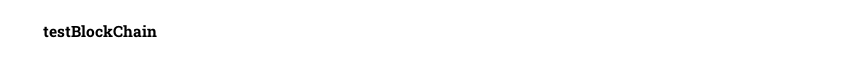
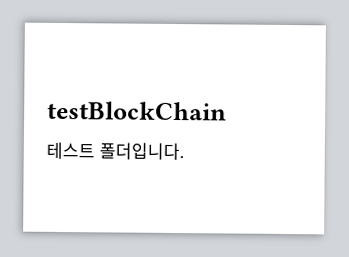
+ 테스트 폴더입니다.

